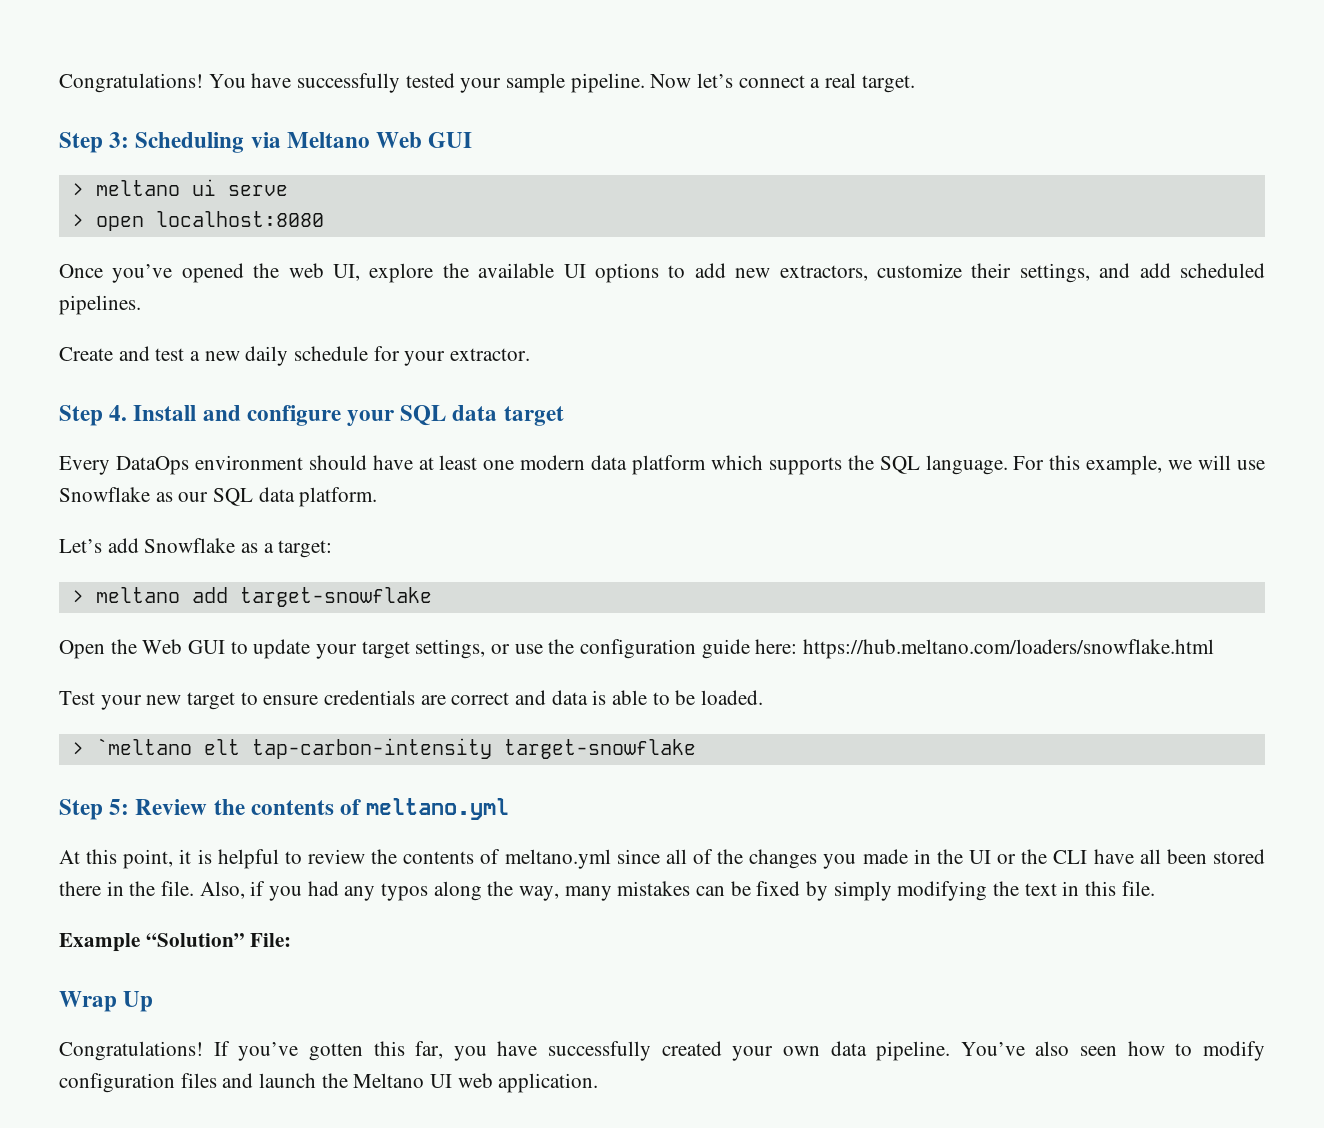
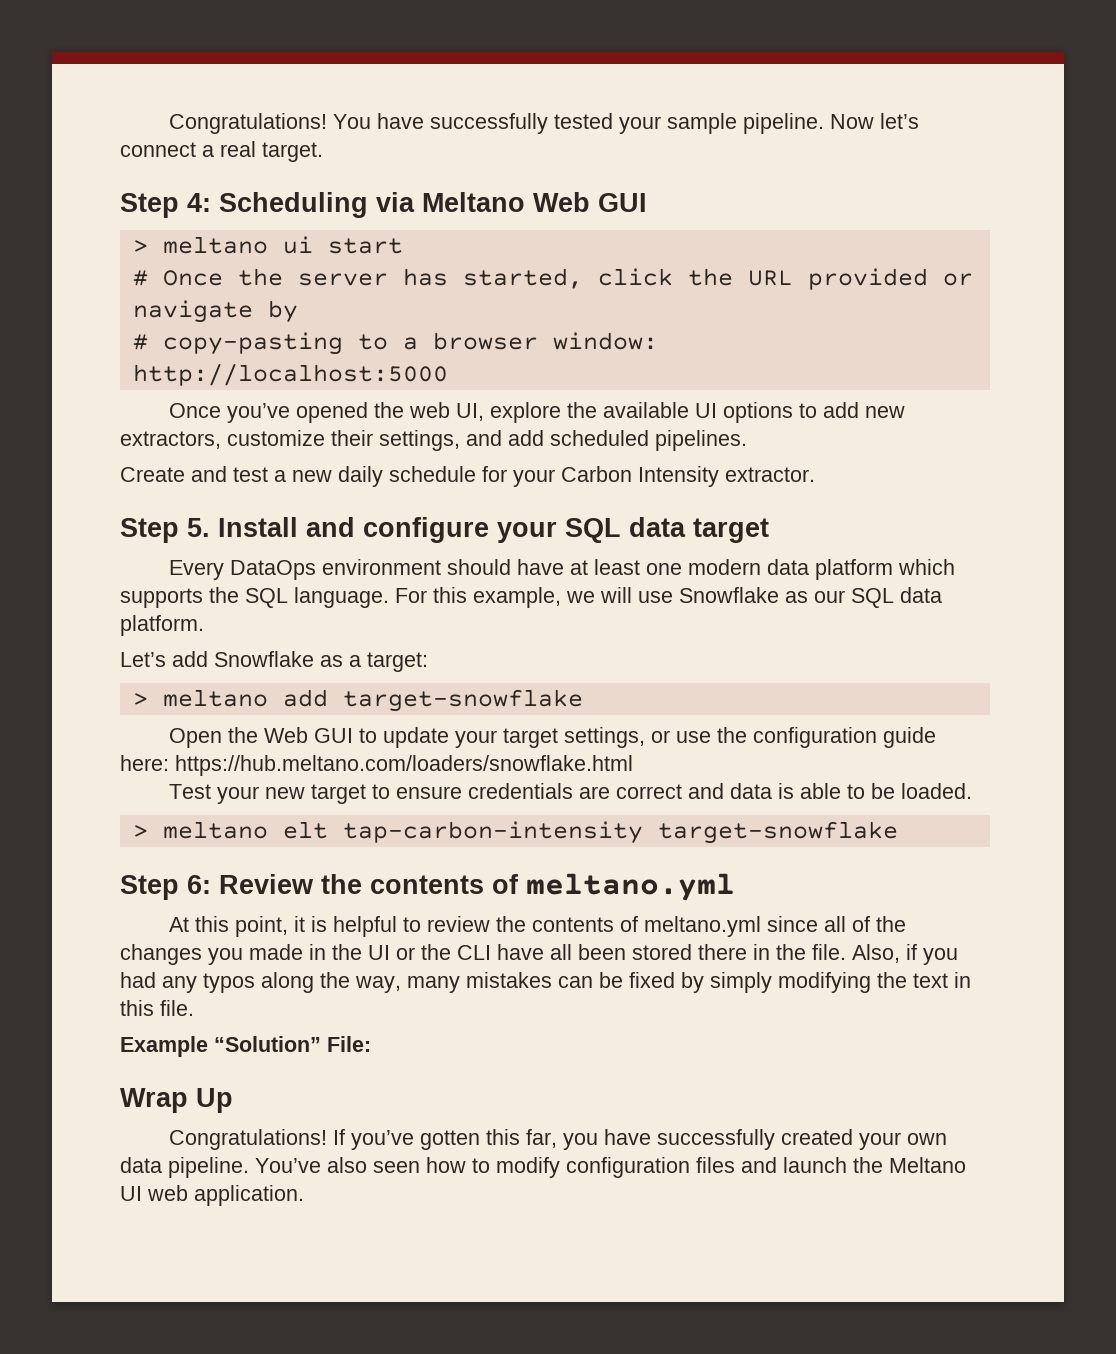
- Step 3: Scheduling via Meltano Web GUI
+ Step 4: Scheduling via Meltano Web GUI
- > meltano ui serve
- > open localhost:8080
+ > meltano ui start
+ # Once the server has started, click the URL provided or navigate by
+ # copy-pasting to a browser window: http://localhost:5000
- Create and test a new daily schedule for your extractor.
+ Create and test a new daily schedule for your Carbon Intensity extractor.
- Step 4. Install and configure your SQL data target
+ Step 5. Install and configure your SQL data target
- > `meltano elt tap-carbon-intensity target-snowflake
+ > meltano elt tap-carbon-intensity target-snowflake
- Step 5: Review the contents of meltano.yml
+ Step 6: Review the contents of meltano.yml

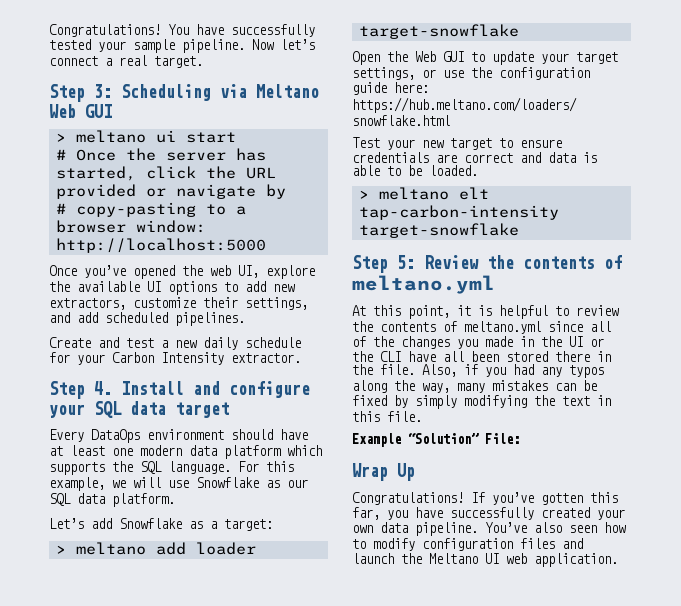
- Step 4: Scheduling via Meltano Web GUI
+ Step 3: Scheduling via Meltano Web GUI
- Step 5. Install and configure your SQL data target
+ Step 4. Install and configure your SQL data target
- > meltano add target-snowflake
+ > meltano add loader target-snowflake
- Step 6: Review the contents of meltano.yml
+ Step 5: Review the contents of meltano.yml

